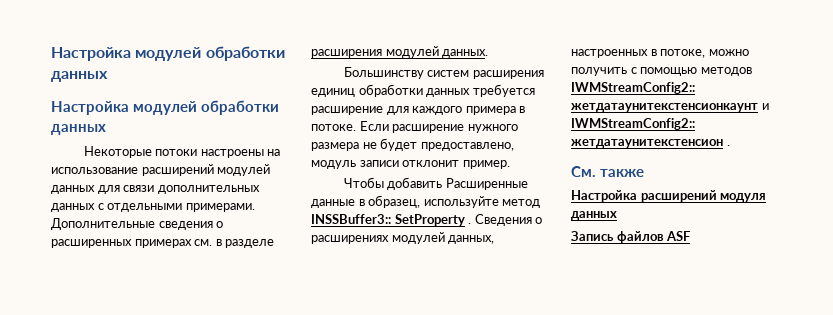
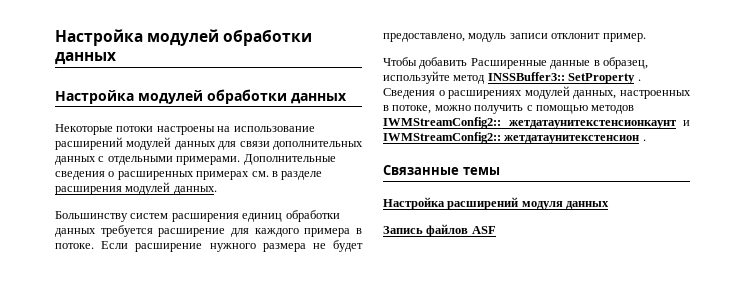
- См. также
+ Связанные темы

